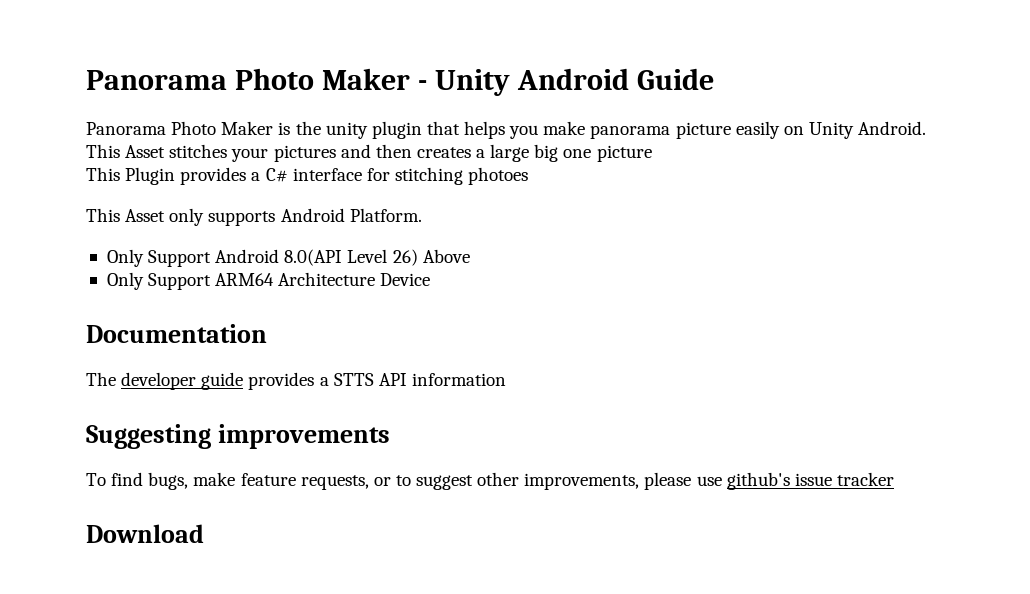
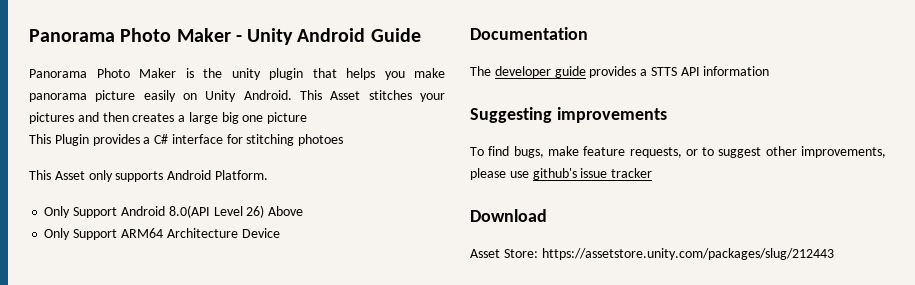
+ Asset Store: https://assetstore.unity.com/packages/slug/212443

